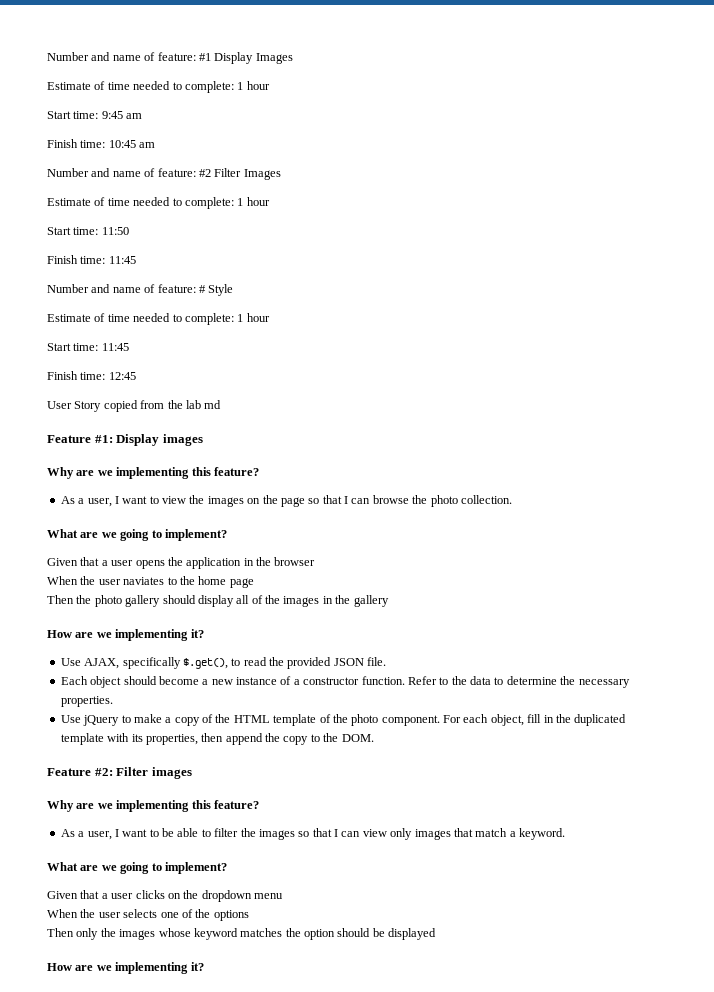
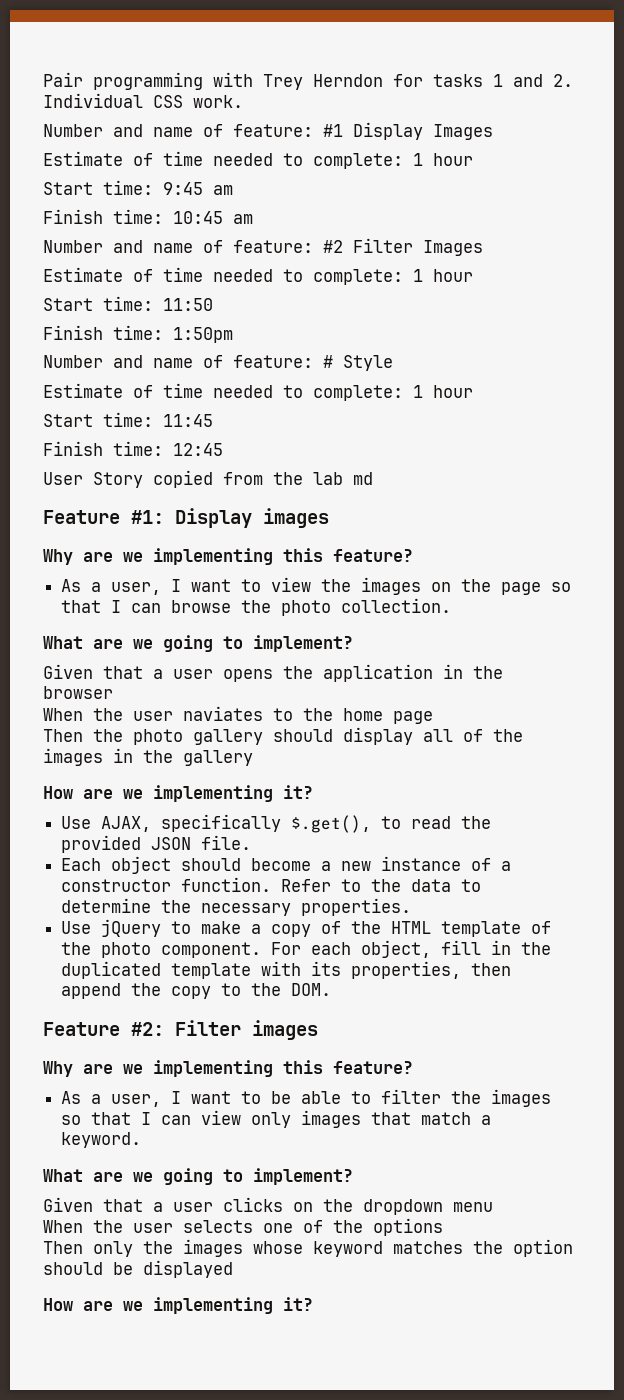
+ Pair programming with Trey Herndon for tasks 1 and 2. Individual CSS work.
- Finish time: 11:45
+ Finish time: 1:50pm

